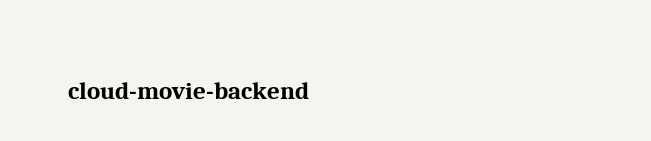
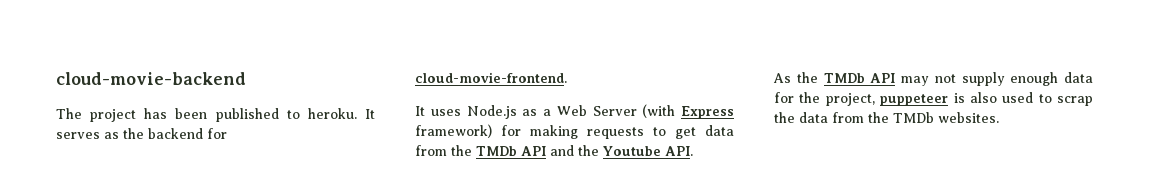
+ The project has been published to heroku. It serves as the backend for cloud-movie-frontend.
+ It uses Node.js as a Web Server (with Express framework) for making requests to get data from the TMDb API and the Youtube API.
+ As the TMDb API may not supply enough data for the project, puppeteer is also used to scrap the data from the TMDb websites.

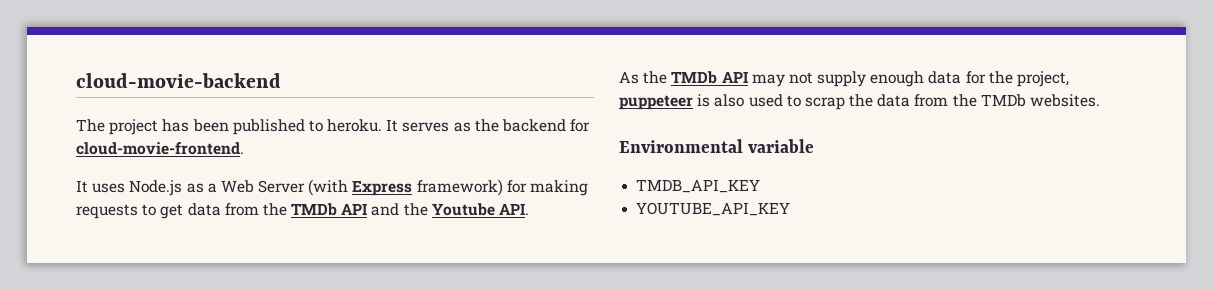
+ Environmental variable
+ TMDB_API_KEY
+ YOUTUBE_API_KEY

